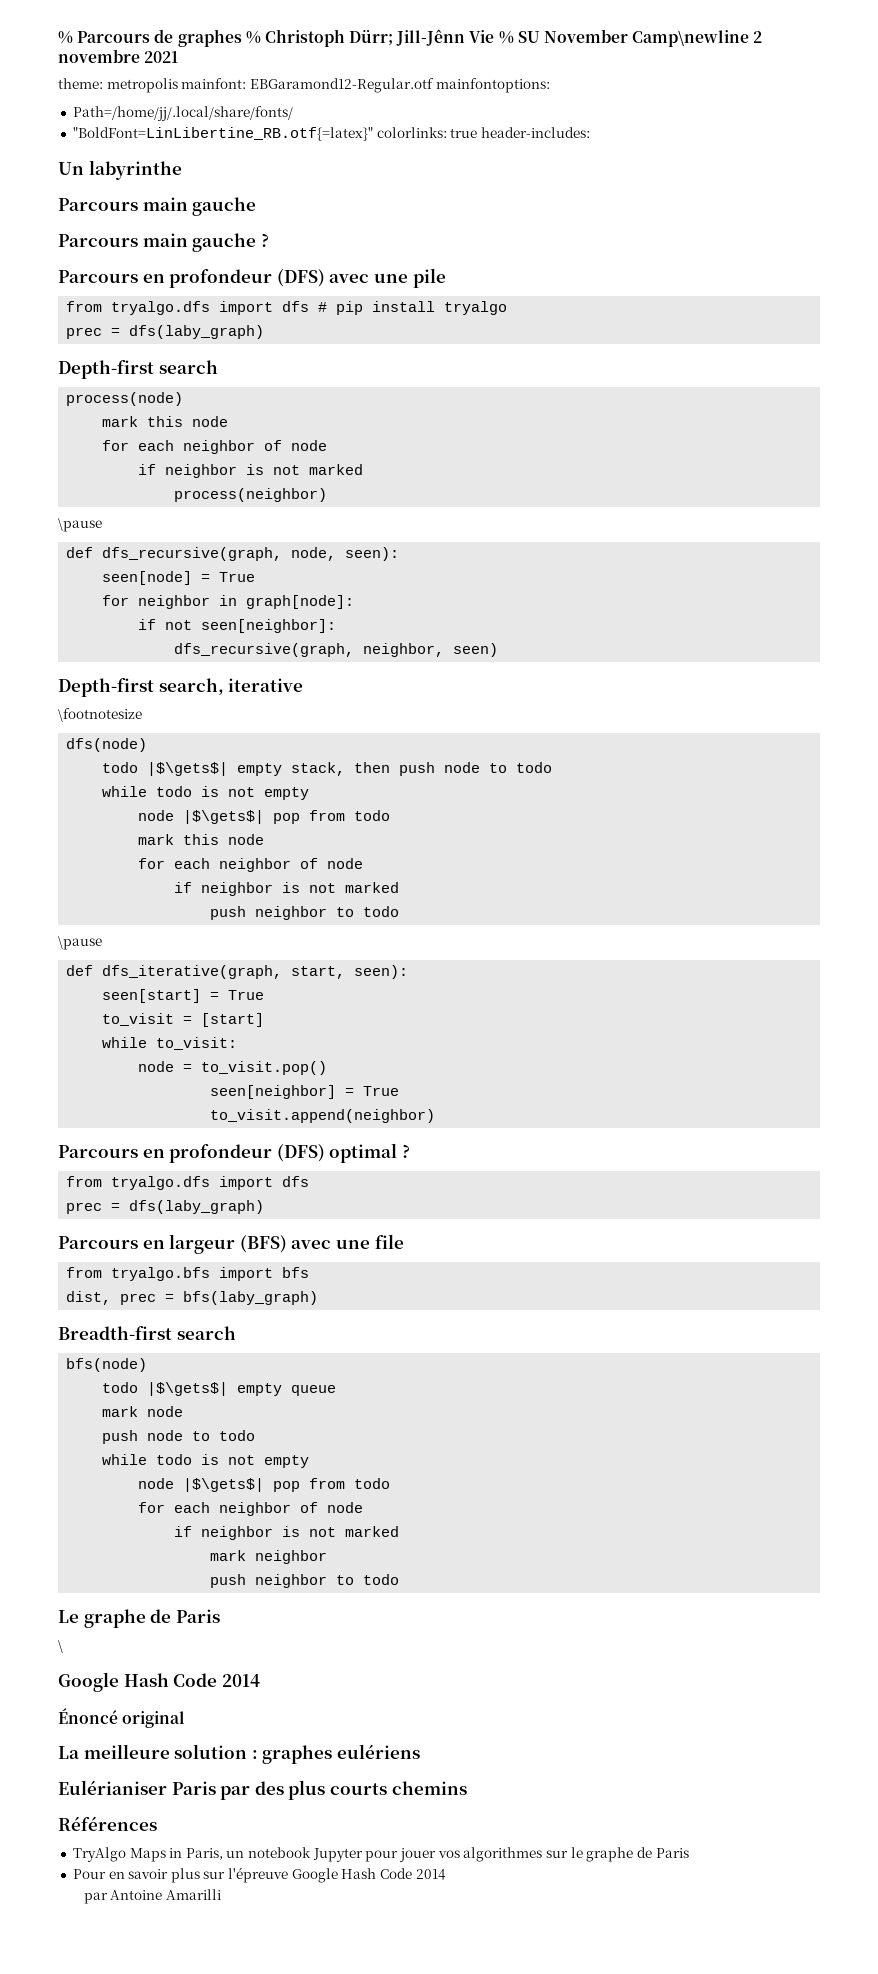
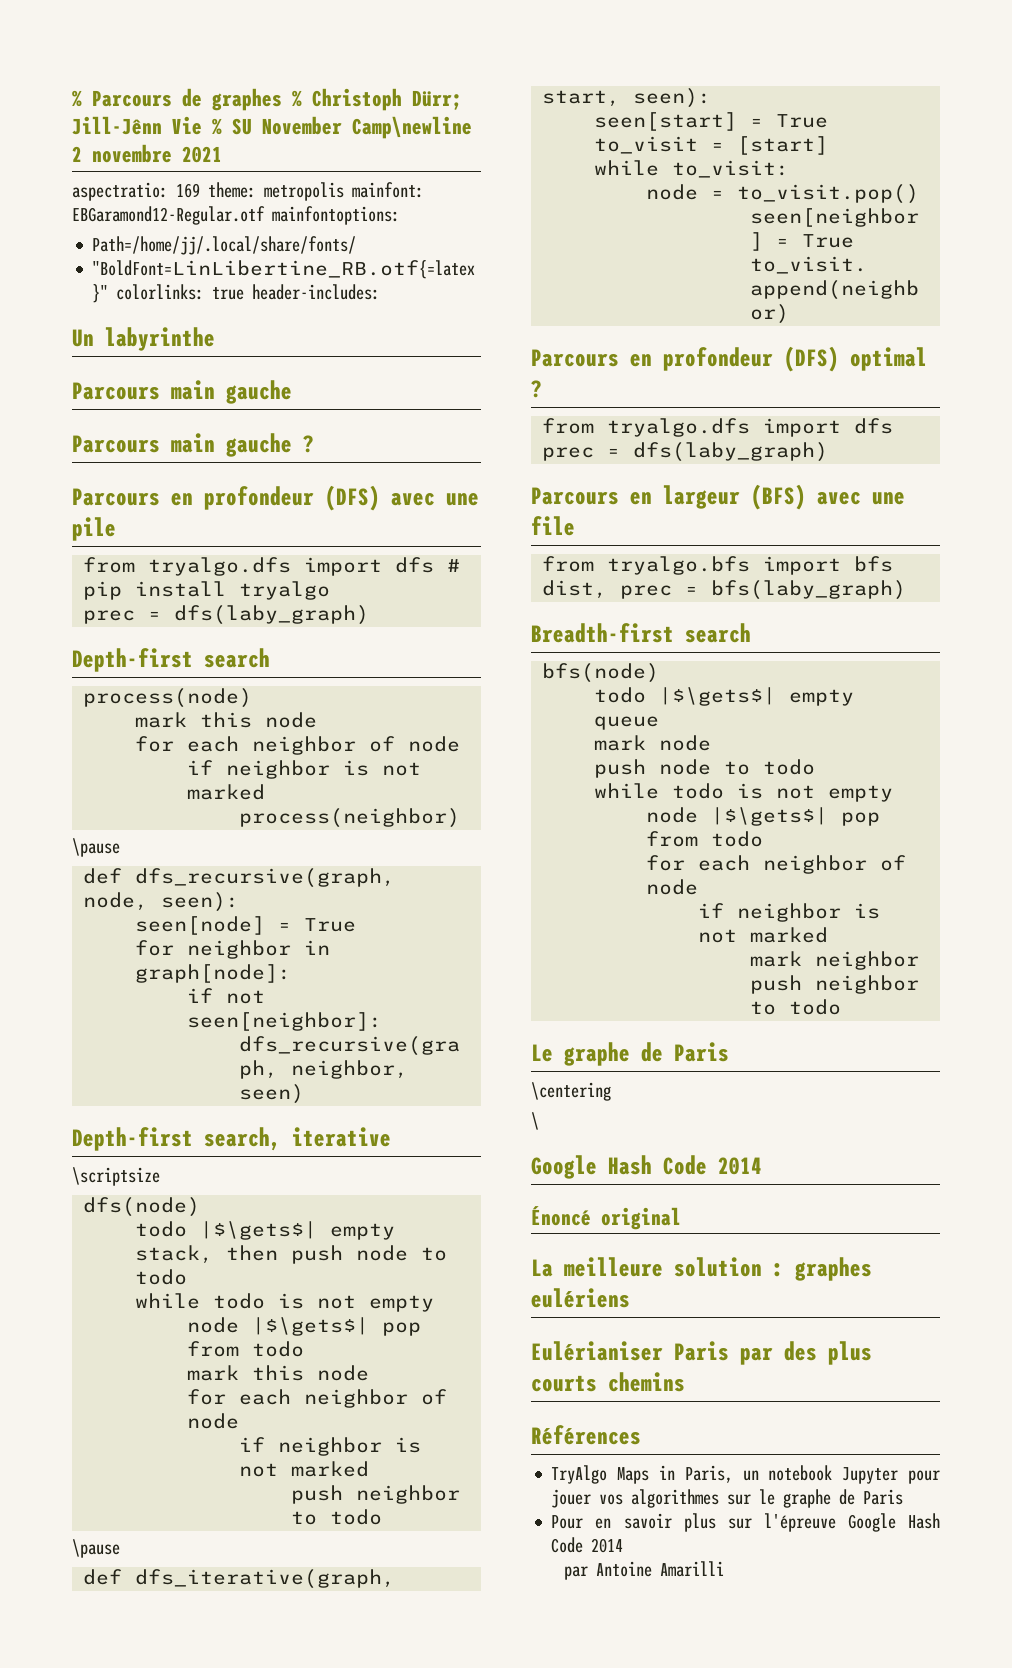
- theme: metropolis mainfont: EBGaramond12-Regular.otf mainfontoptions:
+ aspectratio: 169 theme: metropolis mainfont: EBGaramond12-Regular.otf mainfontoptions:
- \footnotesize
+ \scriptsize
+ \centering

